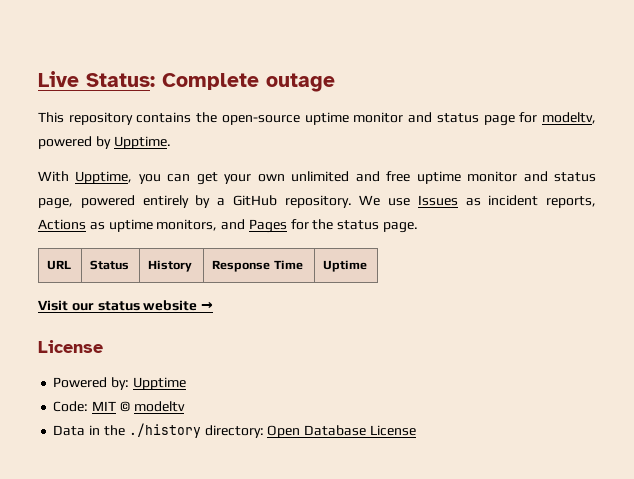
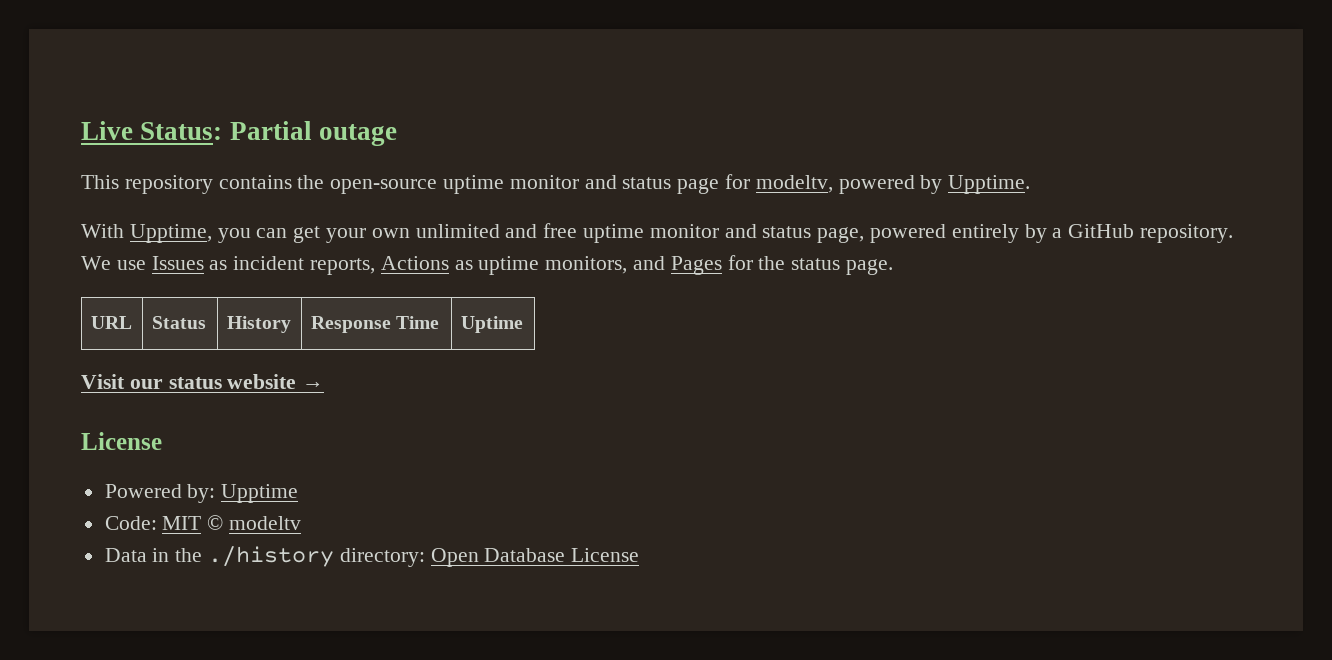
- Live Status: Complete outage
+ Live Status: Partial outage

